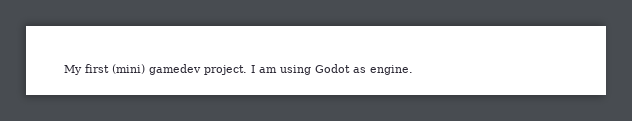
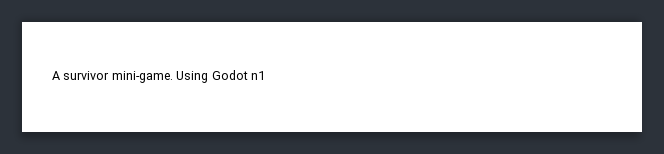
- My first (mini) gamedev project. I am using Godot as engine.
+ A survivor mini-game. Using Godot n1

